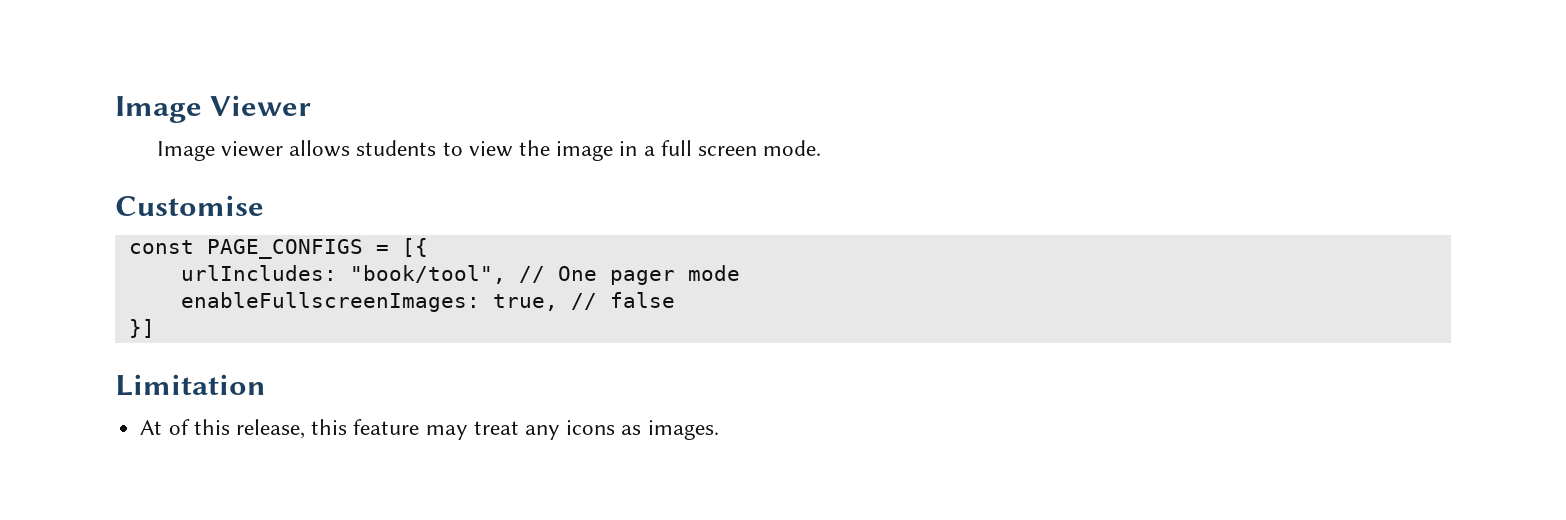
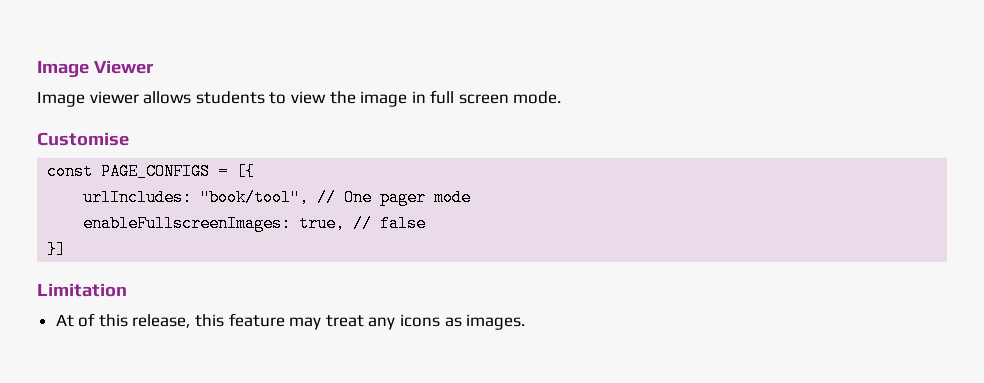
- Image viewer allows students to view the image in a full screen mode.
+ Image viewer allows students to view the image in full screen mode.

